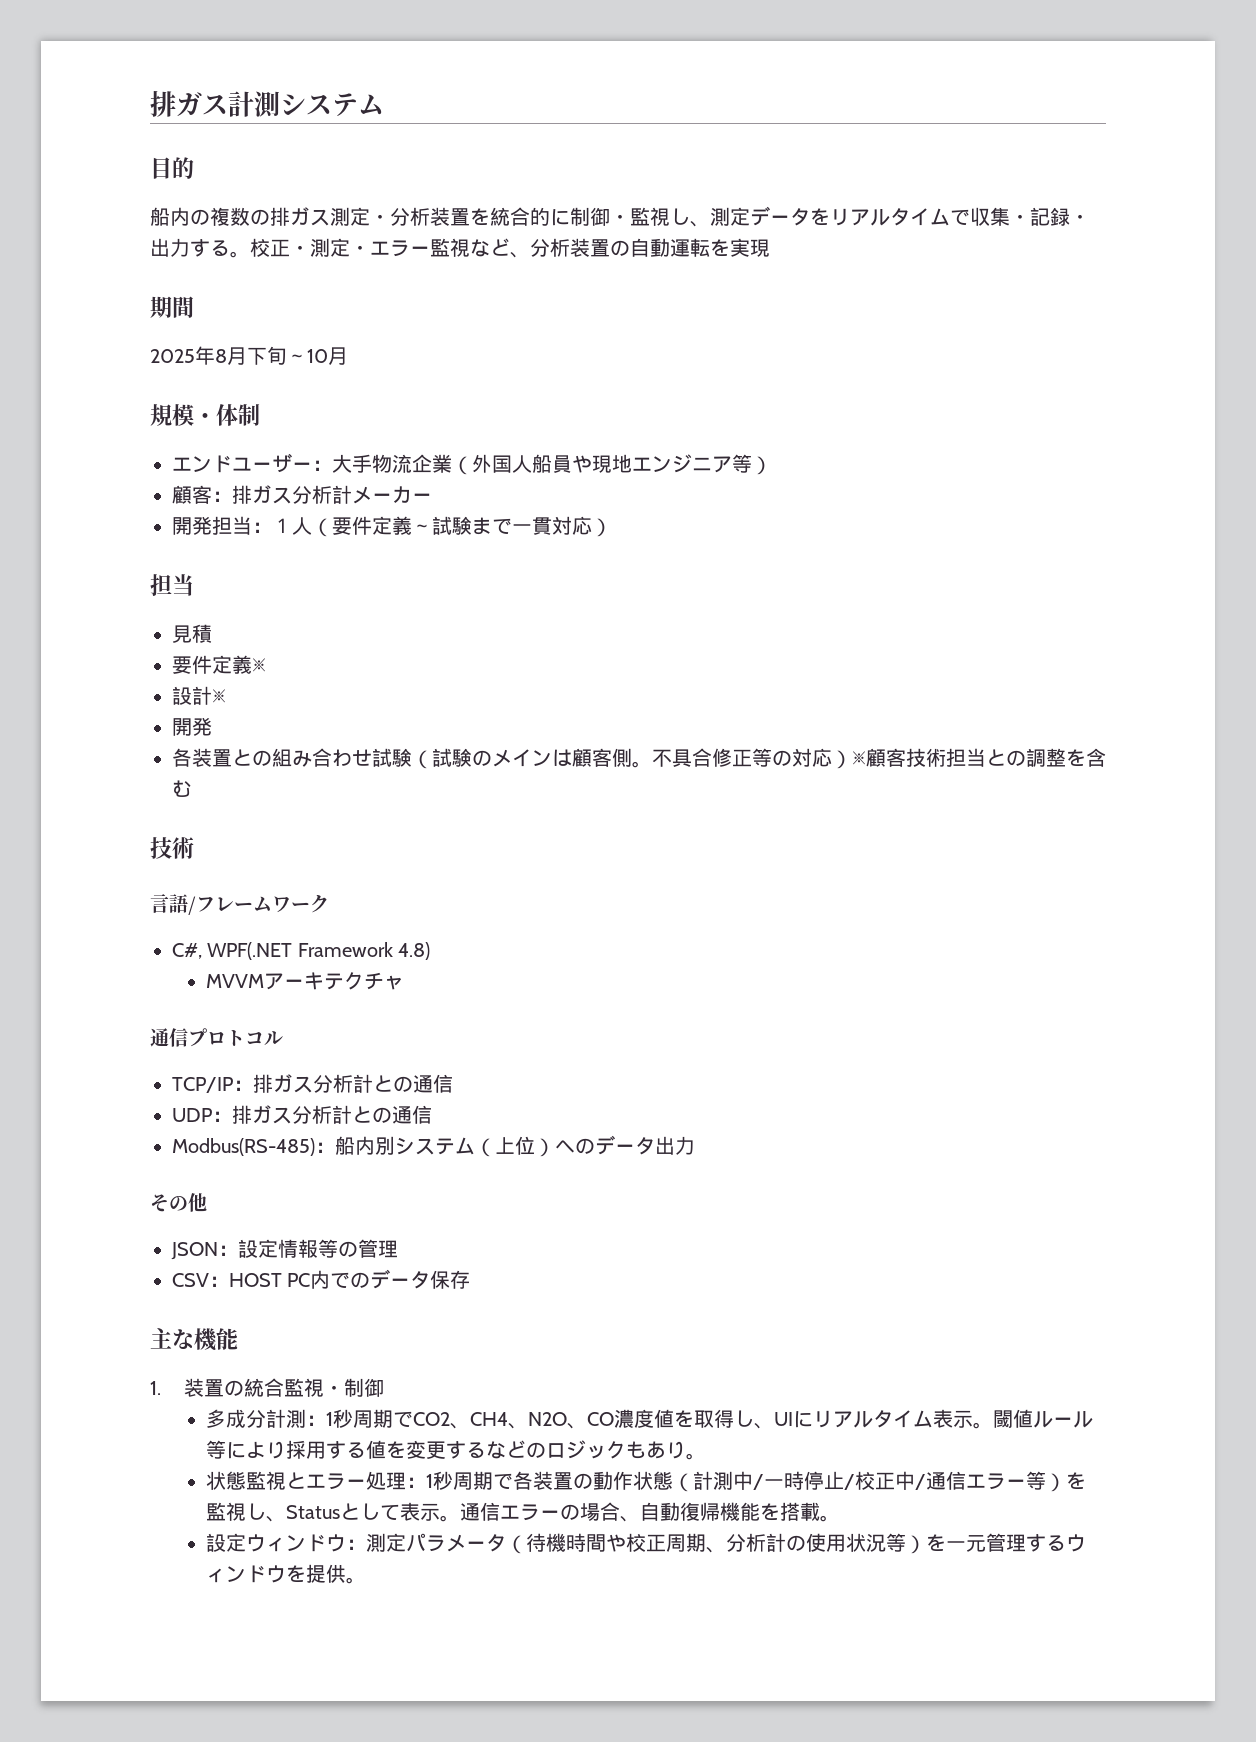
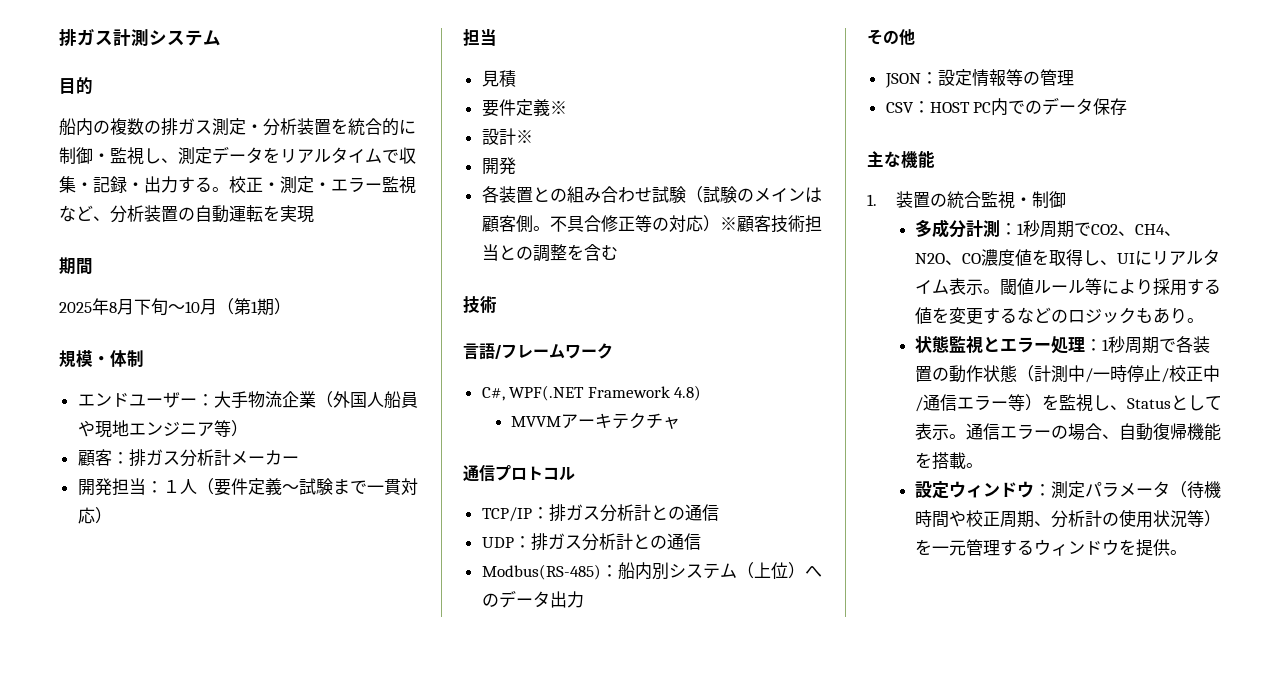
- 2025年8月下旬～10月
+ 2025年8月下旬～10月（第1期）

